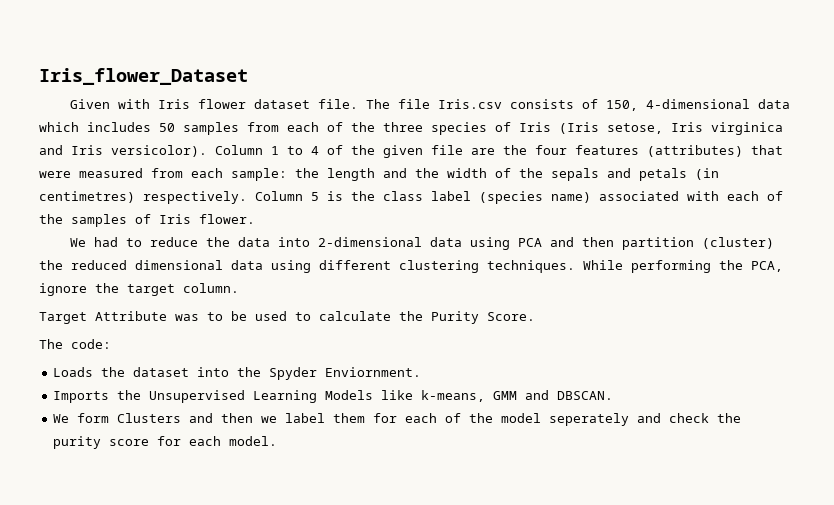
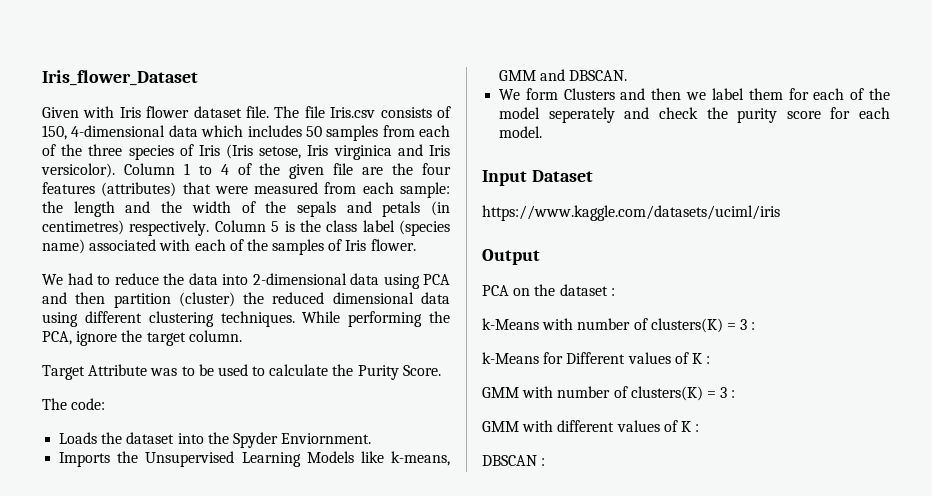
+ Input Dataset
+ https://www.kaggle.com/datasets/uciml/iris
+ Output
+ PCA on the dataset :
+ k-Means with number of clusters(K) = 3 :
+ k-Means for Different values of K :
+ GMM with number of clusters(K) = 3 :
+ GMM with different values of K :
+ DBSCAN :

